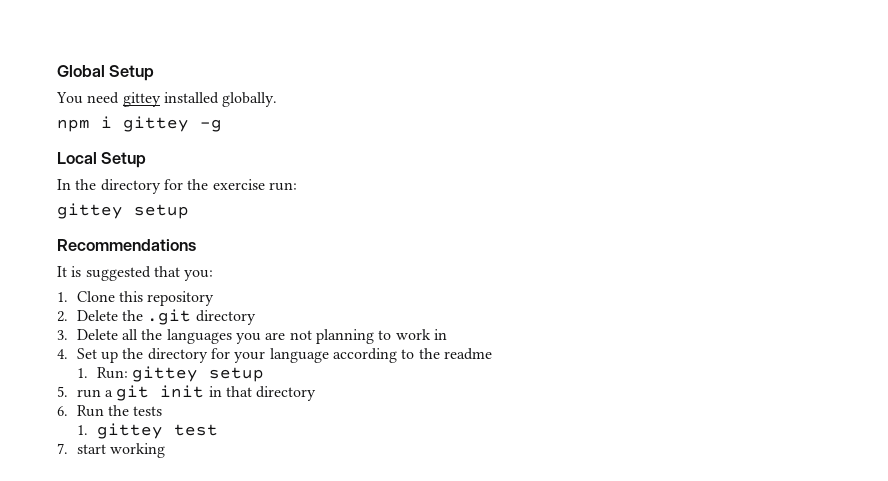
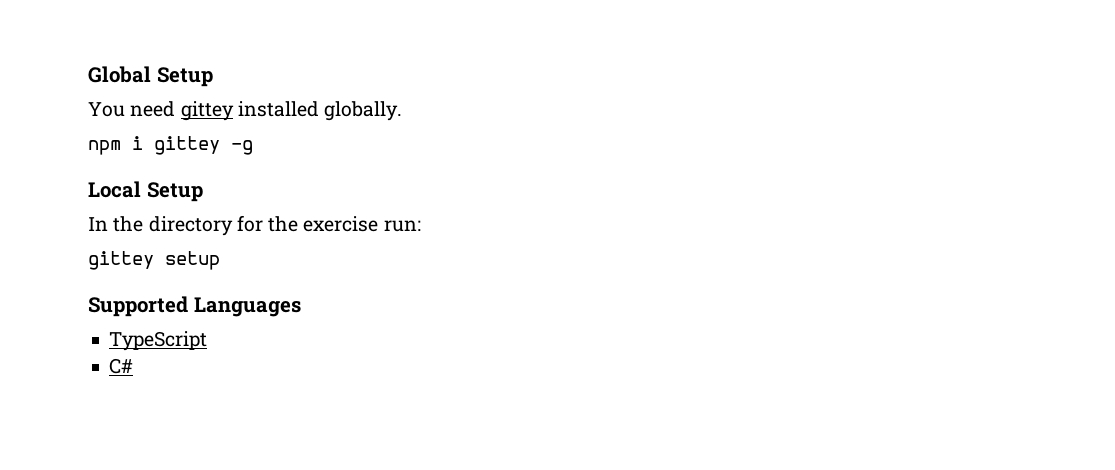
- Recommendations
- It is suggested that you:
- 1. Clone this repository
- 2. Delete the .git directory
- 3. Delete all the languages you are not planning to work in
- 4. Set up the directory for your language according to the readme
- 1. Run: gittey setup
- 5. run a git init in that directory
- 6. Run the tests
- 1. gittey test
- 7. start working
+ Supported Languages
+ TypeScript
+ C#

